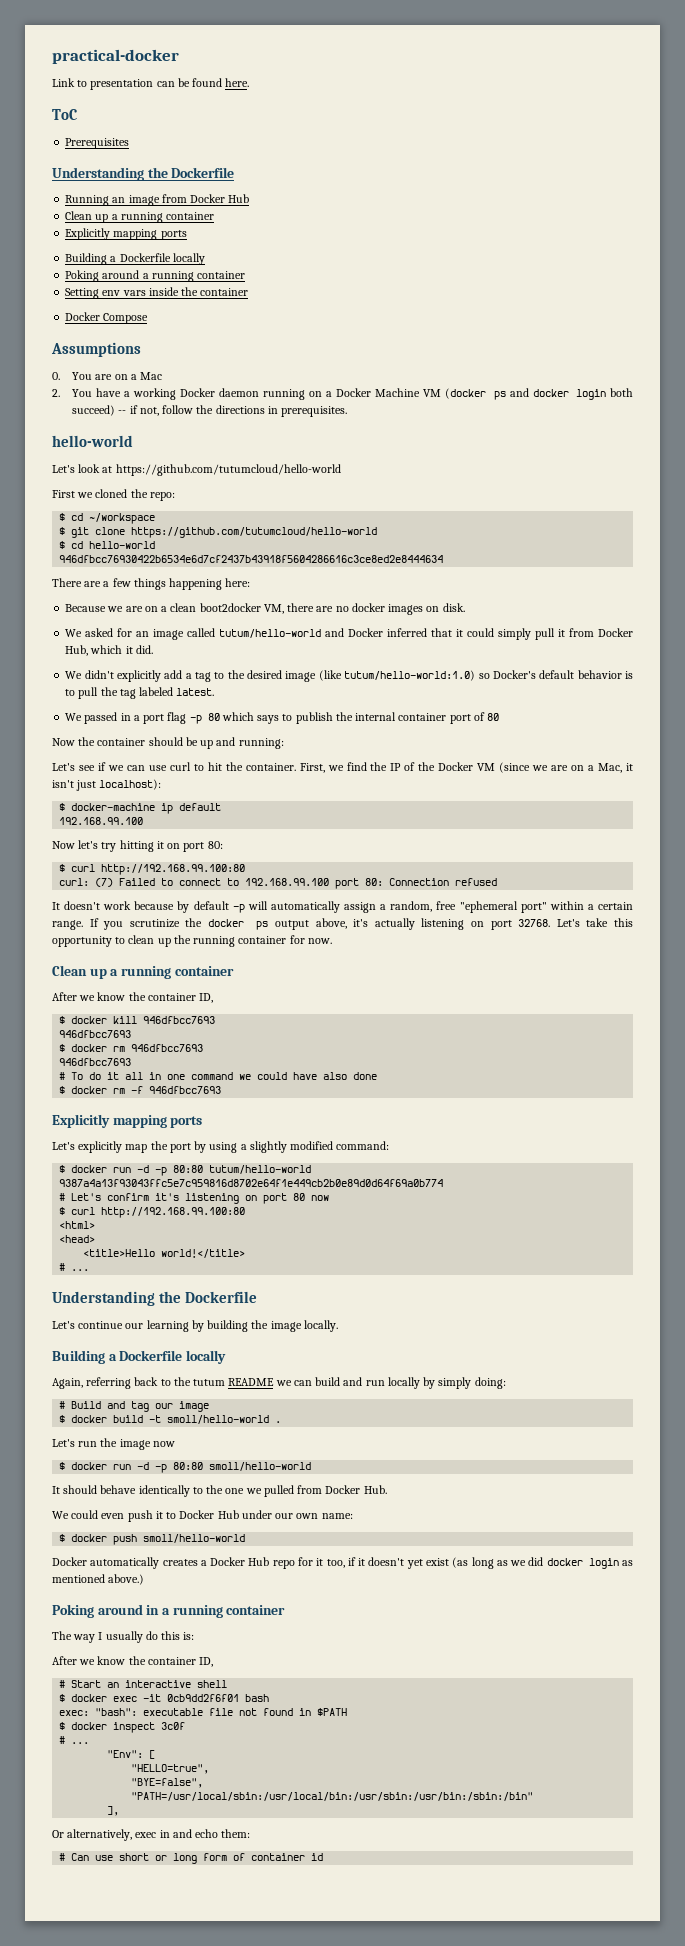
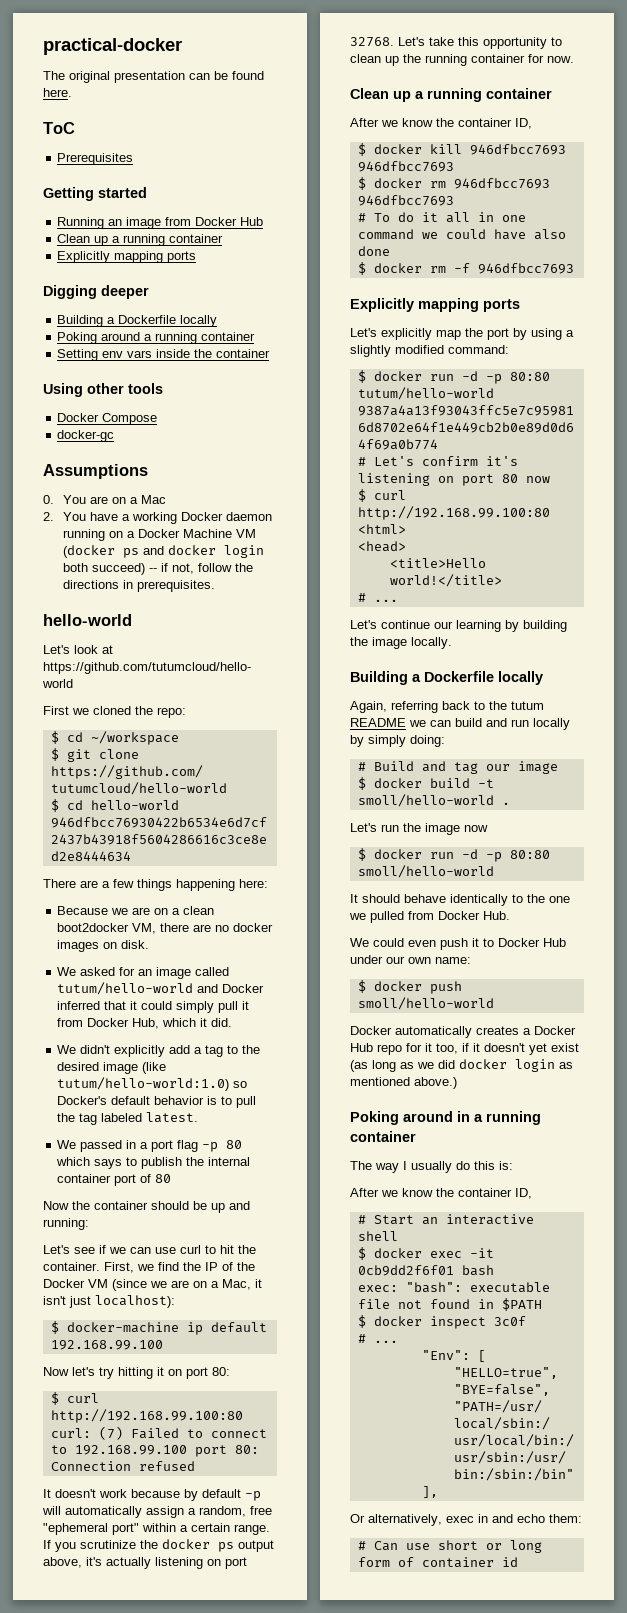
- Link to presentation can be found here.
+ The original presentation can be found here.
  Prerequisites
- Understanding the Dockerfile
+ Getting started
+ Digging deeper
+ Using other tools
+ docker-gc
  <title>Hello world!</title>
  # ...
- Understanding the Dockerfile

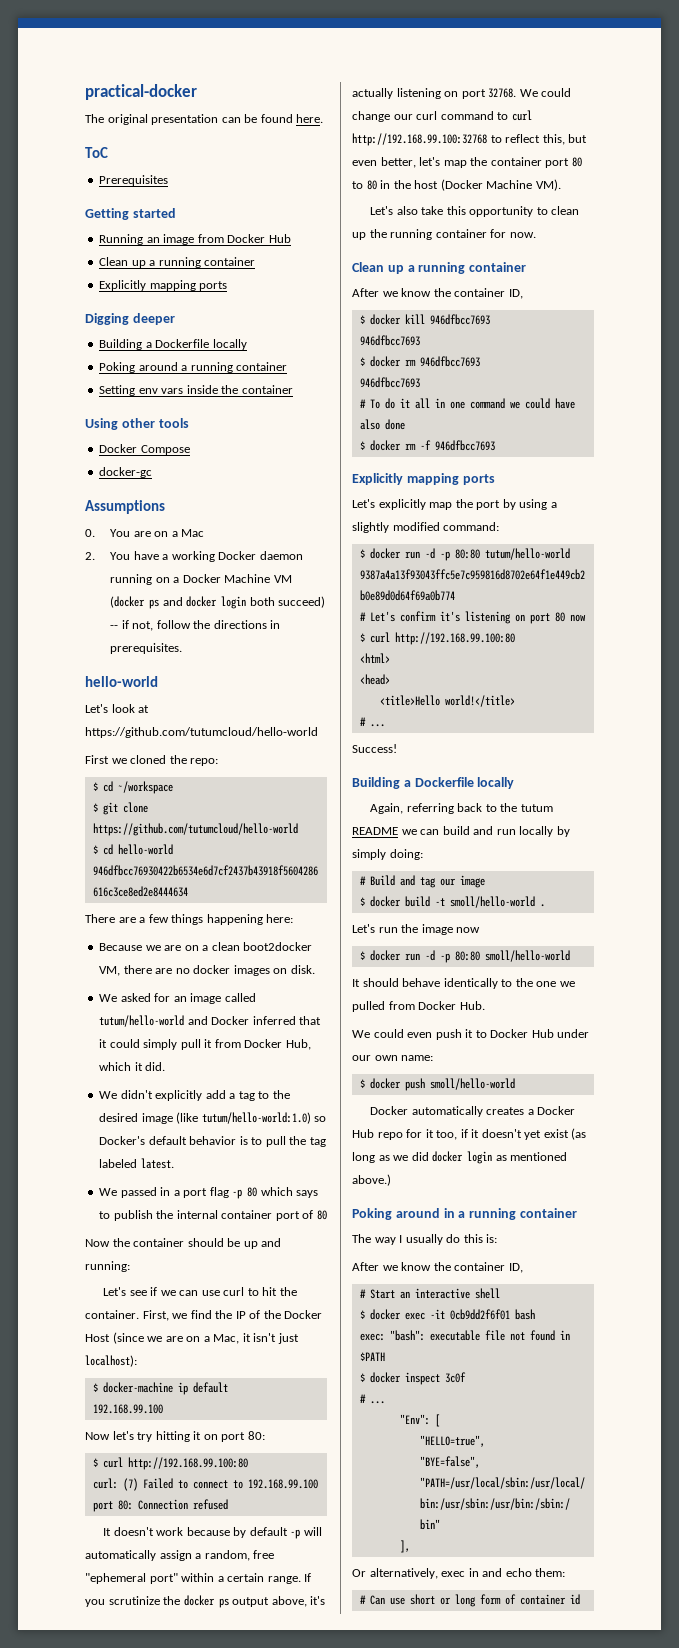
- First, we find the IP of the Docker VM (since we are on a Mac, it isn't just localhost):
+ First, we find the IP of the Docker Host (since we are on a Mac, it isn't just localhost):
- Let's take this opportunity to clean up the running container for now.
+ We could change our curl command to curl http://192.168.99.100:32768 to reflect this, but even better, let's map the container port 80 to 80 in the host (Docker Machine VM).
+ Let's also take this opportunity to clean up the running container for now.
- Let's continue our learning by building the image locally.
+ Success!

